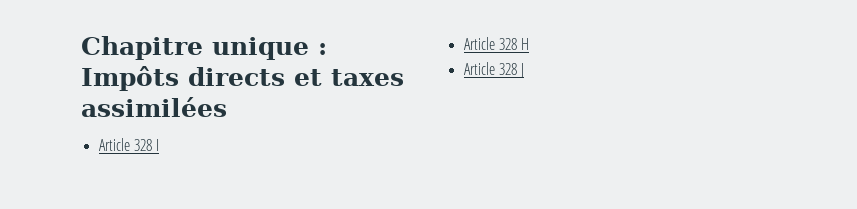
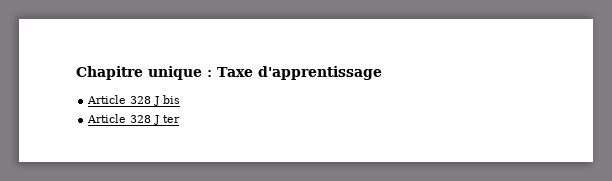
- Chapitre unique : Impôts directs et taxes assimilées
- Article 328 I
- Article 328 H
- Article 328 J
+ Chapitre unique : Taxe d'apprentissage
+ Article 328 J bis
+ Article 328 J ter

